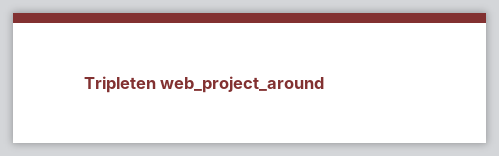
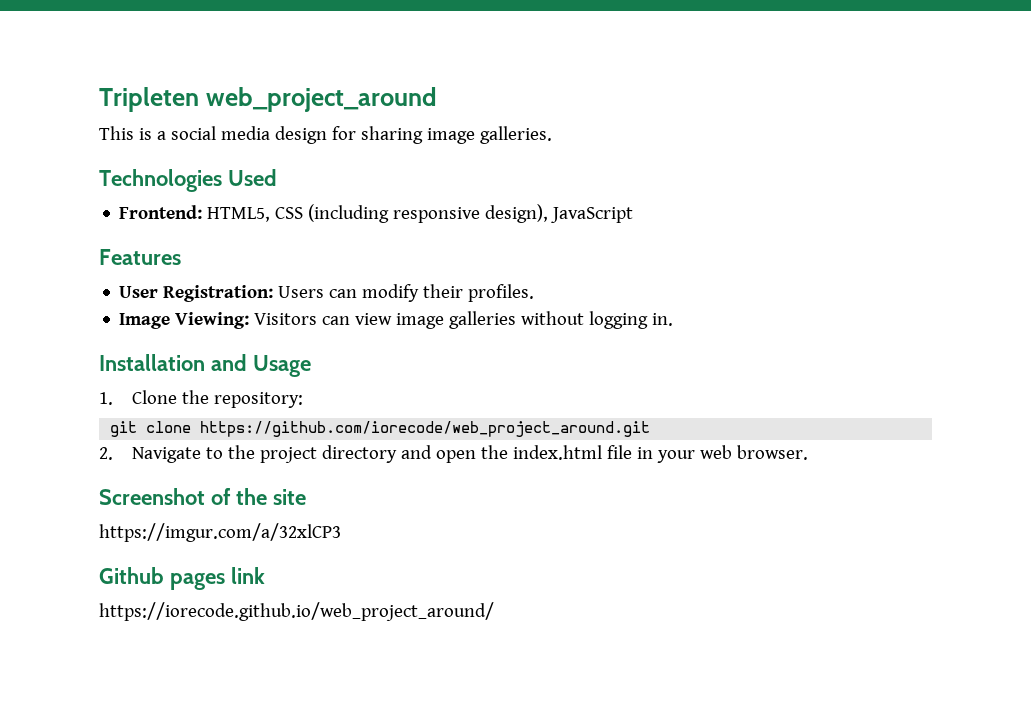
+ This is a social media design for sharing image galleries.
+ Technologies Used
+ Frontend: HTML5, CSS (including responsive design), JavaScript
+ Features
+ User Registration: Users can modify their profiles.
+ Image Viewing: Visitors can view image galleries without logging in.
+ Installation and Usage
+ 1. Clone the repository:
+ git clone https://github.com/iorecode/web_project_around.git
+ 2. Navigate to the project directory and open the index.html file in your web browser.
+ Screenshot of the site
+ https://imgur.com/a/32xlCP3
+ Github pages link
+ https://iorecode.github.io/web_project_around/

